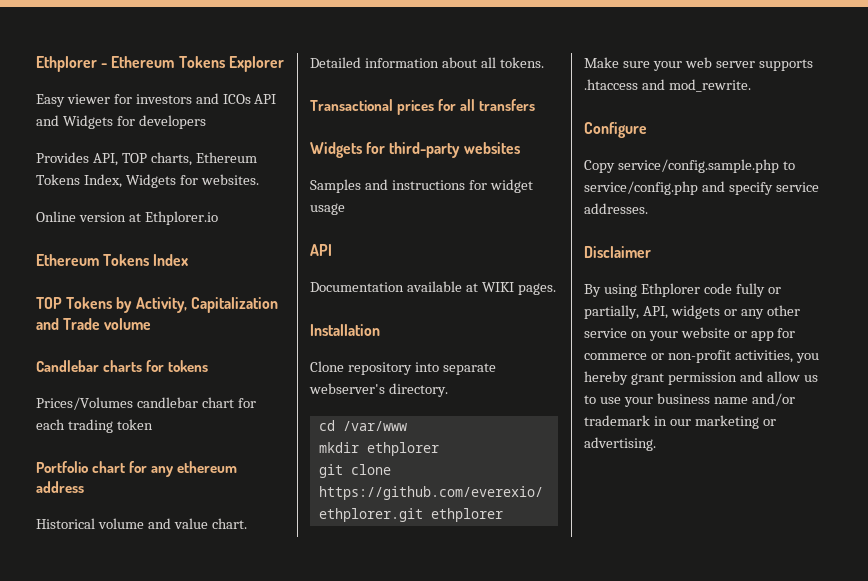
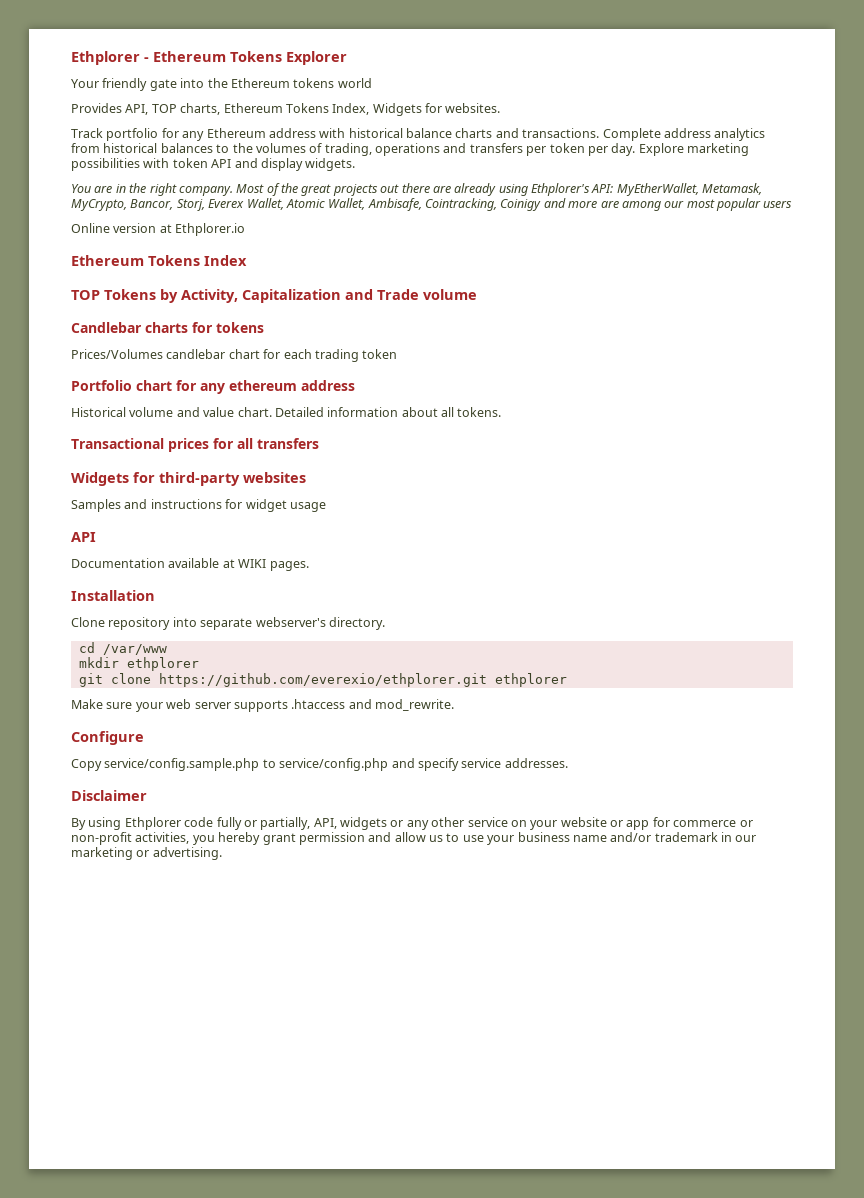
- Easy viewer for investors and ICOs API and Widgets for developers
+ Your friendly gate into the Ethereum tokens world
+ Track portfolio for any Ethereum address with historical balance charts and transactions. Complete address analytics from historical balances to the volumes of trading, operations and transfers per token per day. Explore marketing possibilities with token API and display widgets.
+ You are in the right company. Most of the great projects out there are already using Ethplorer's API: MyEtherWallet, Metamask, MyCrypto, Bancor, Storj, Everex Wallet, Atomic Wallet, Ambisafe, Cointracking, Coinigy and more are among our most popular users

